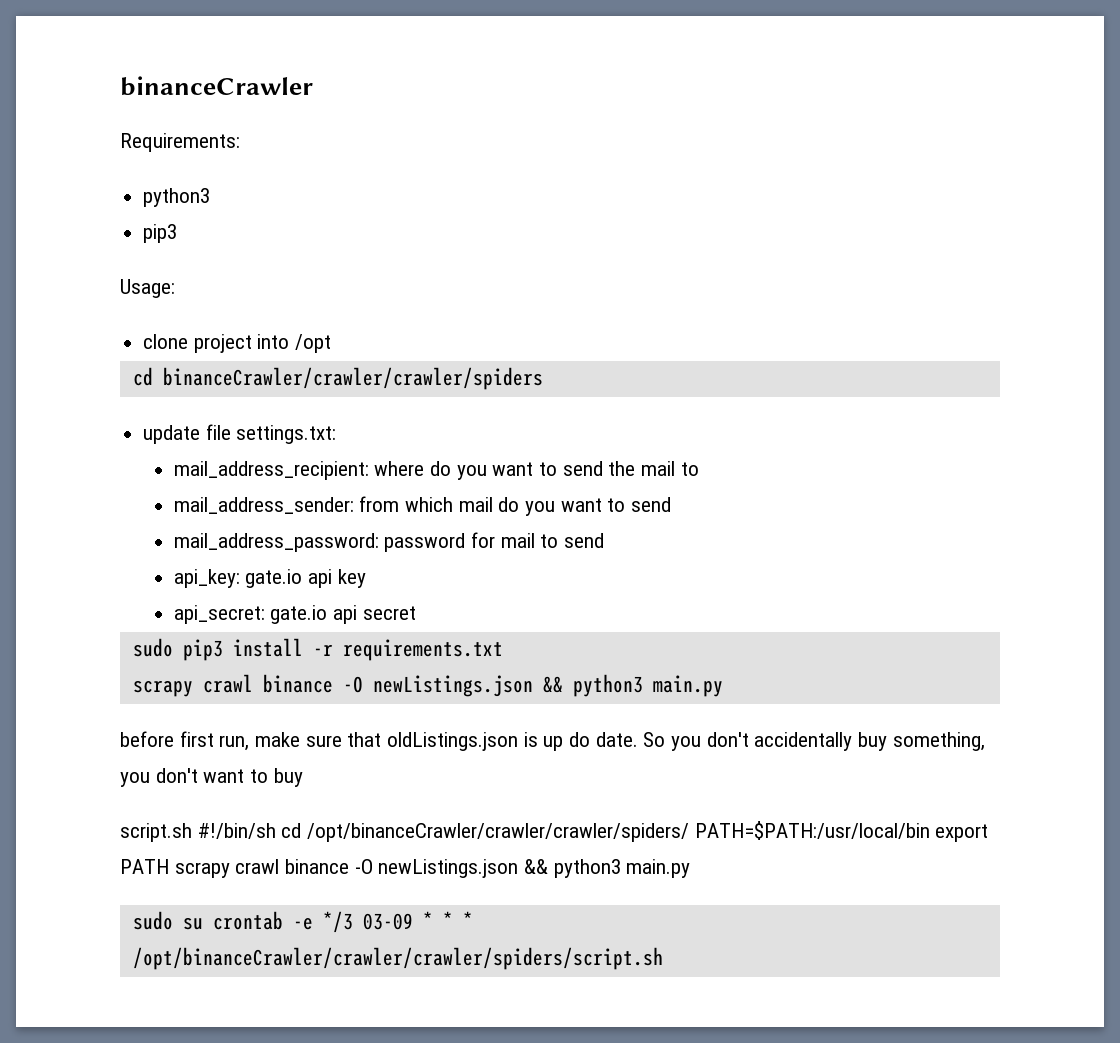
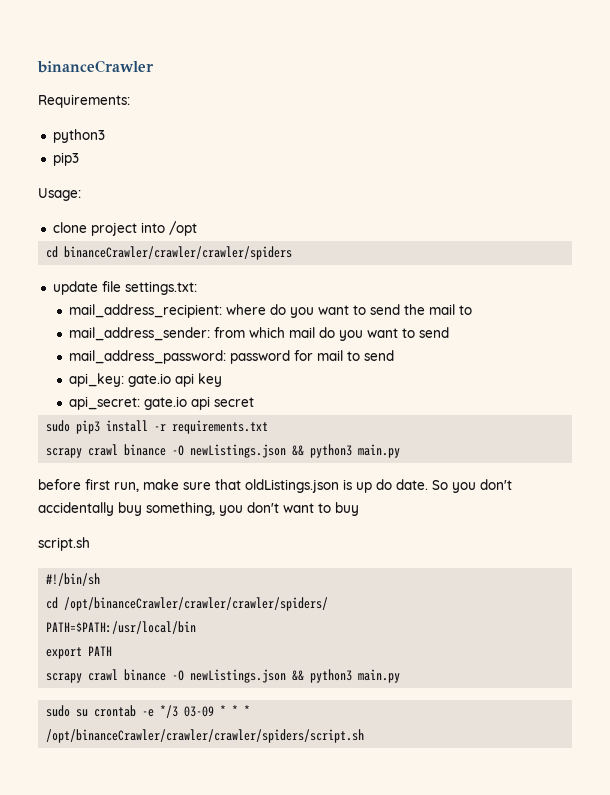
- script.sh #!/bin/sh cd /opt/binanceCrawler/crawler/crawler/spiders/ PATH=$PATH:/usr/local/bin export PATH scrapy crawl binance -O newListings.json && python3 main.py
+ script.sh
+ #!/bin/sh
+ cd /opt/binanceCrawler/crawler/crawler/spiders/
+ PATH=$PATH:/usr/local/bin
+ export PATH
+ scrapy crawl binance -O newListings.json && python3 main.py

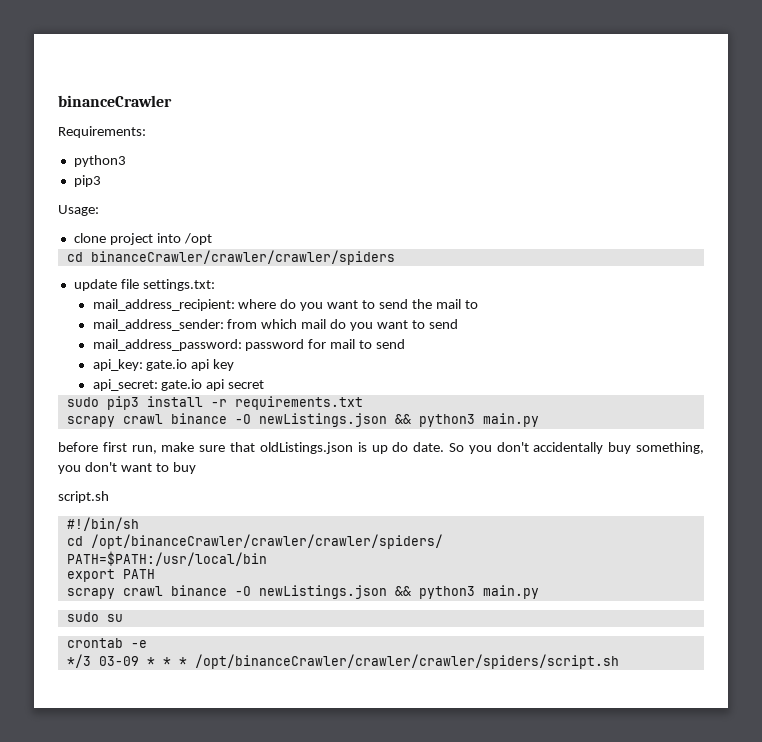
- sudo su crontab -e */3 03-09 * * * /opt/binanceCrawler/crawler/crawler/spiders/script.sh
+ sudo su
+ crontab -e
+ */3 03-09 * * * /opt/binanceCrawler/crawler/crawler/spiders/script.sh

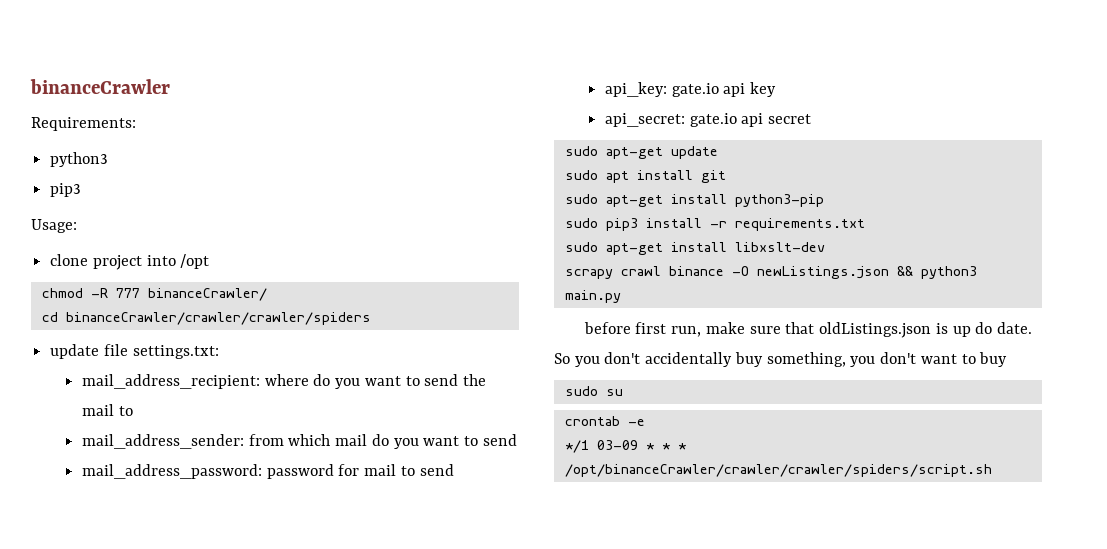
+ chmod -R 777 binanceCrawler/
+ sudo apt-get update
+ sudo apt install git
+ sudo apt-get install python3-pip
+ sudo apt-get install libxslt-dev
- script.sh
- #!/bin/sh
- cd /opt/binanceCrawler/crawler/crawler/spiders/
- PATH=$PATH:/usr/local/bin
- export PATH
- scrapy crawl binance -O newListings.json && python3 main.py
- */3 03-09 * * * /opt/binanceCrawler/crawler/crawler/spiders/script.sh
+ */1 03-09 * * * /opt/binanceCrawler/crawler/crawler/spiders/script.sh

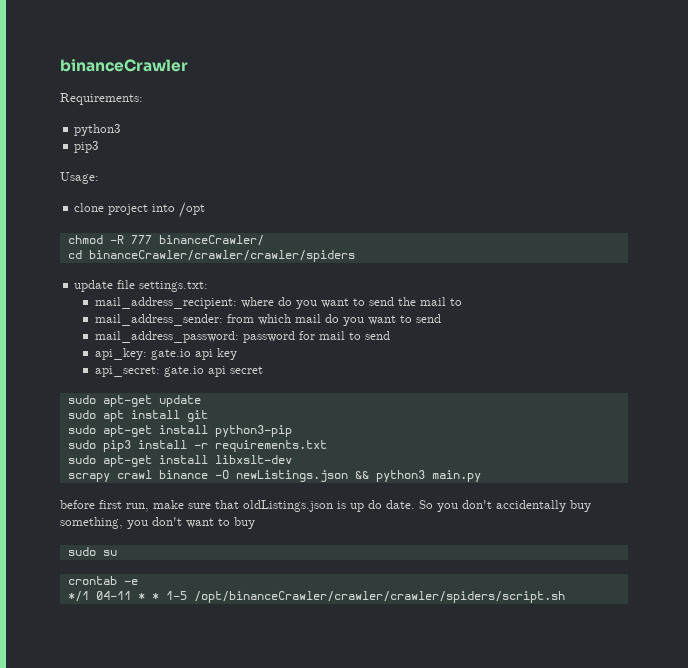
- */1 03-09 * * * /opt/binanceCrawler/crawler/crawler/spiders/script.sh
+ */1 04-11 * * 1-5 /opt/binanceCrawler/crawler/crawler/spiders/script.sh

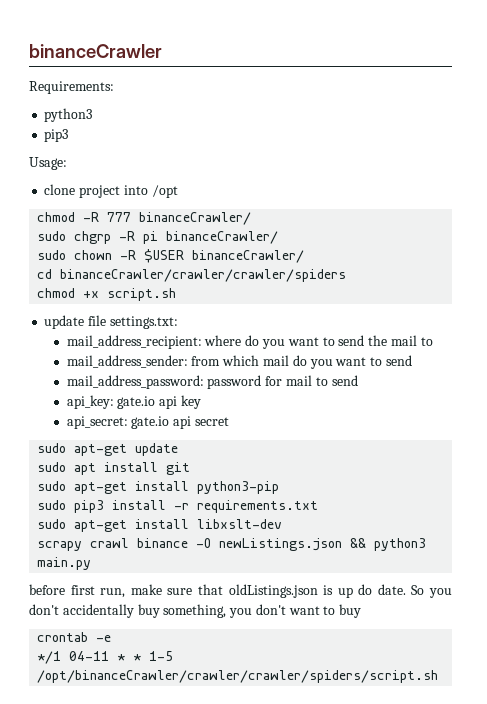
+ sudo chgrp -R pi binanceCrawler/
+ sudo chown -R $USER binanceCrawler/
+ chmod +x script.sh
- sudo su

